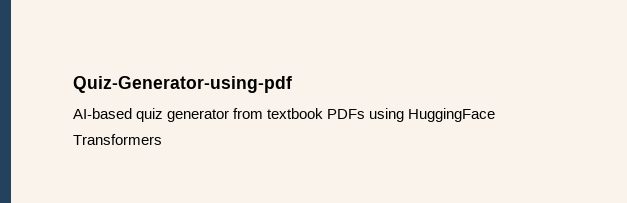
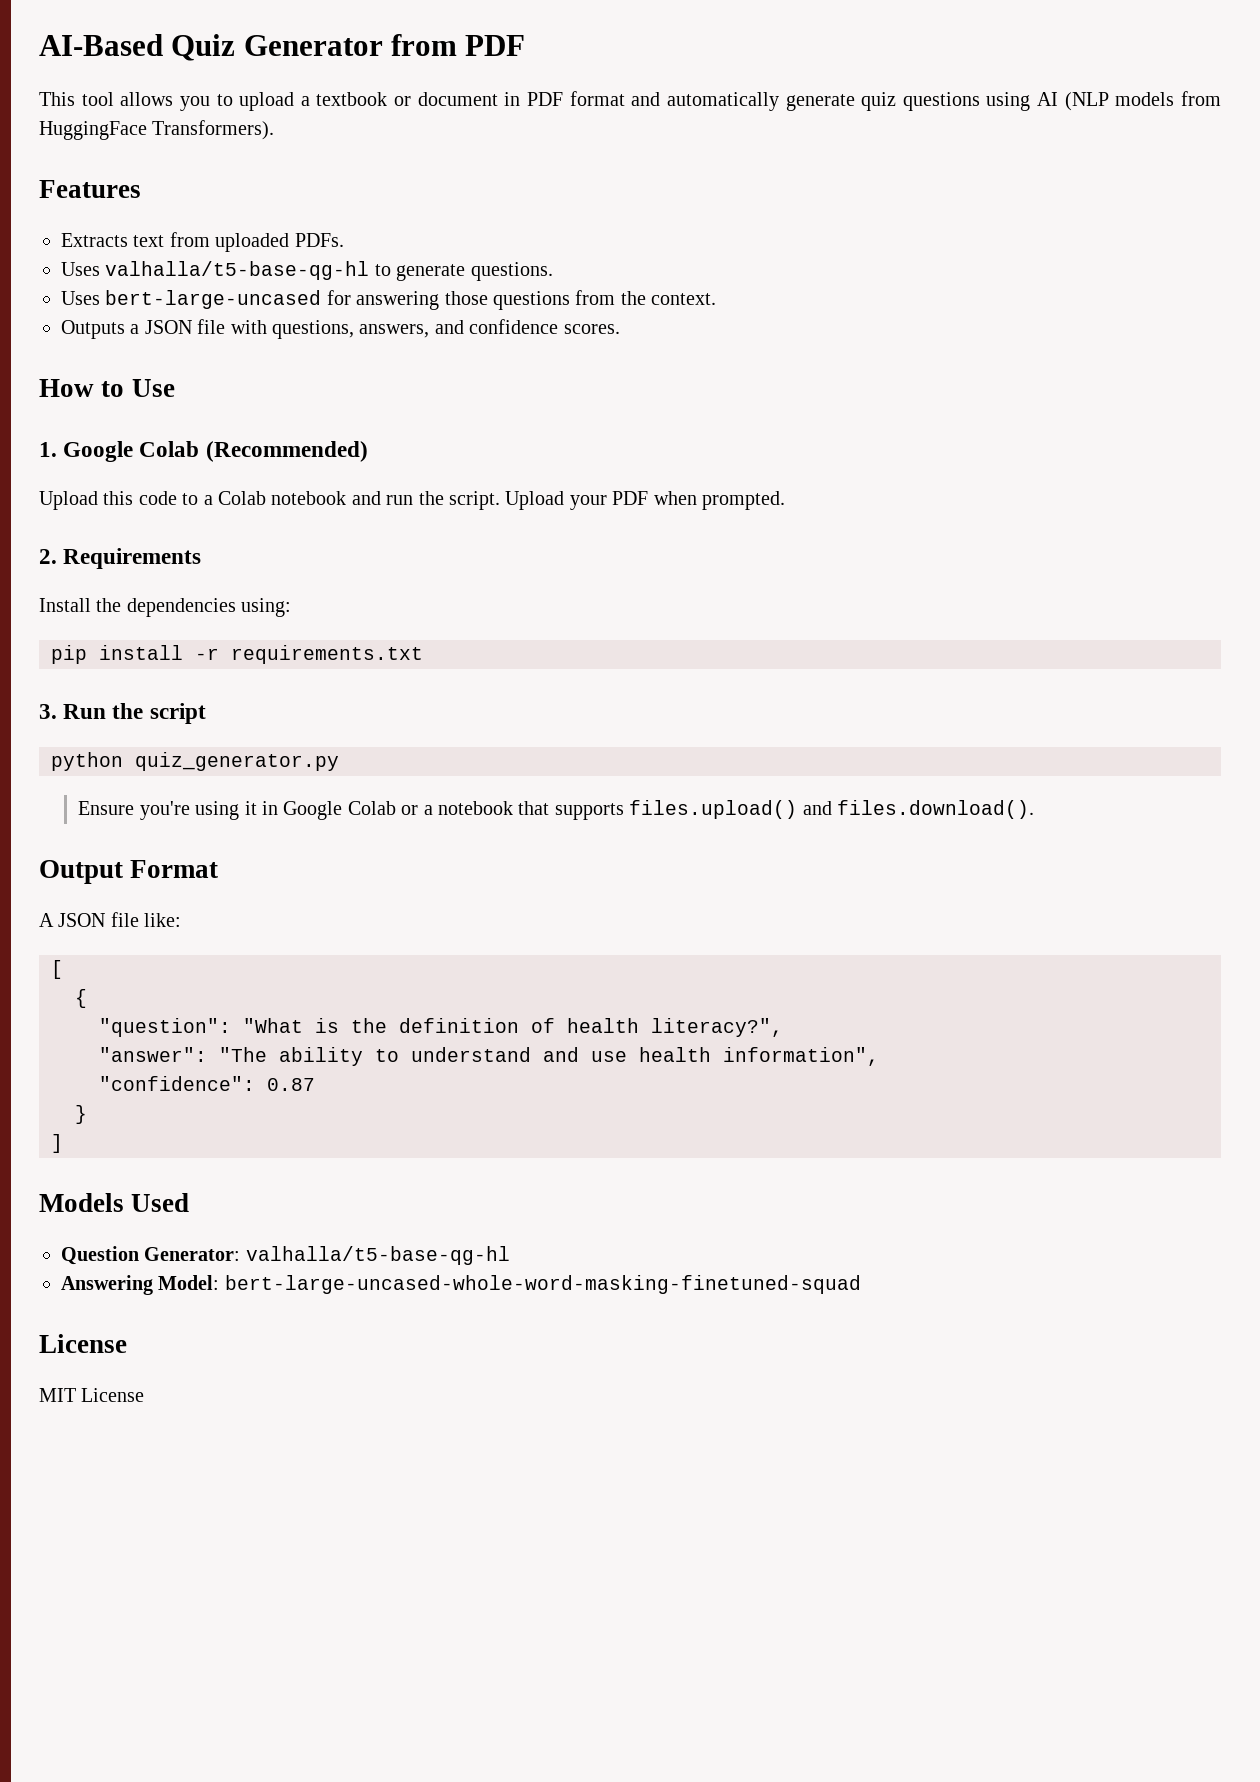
- Quiz-Generator-using-pdf
- AI-based quiz generator from textbook PDFs using HuggingFace Transformers
+ AI-Based Quiz Generator from PDF
+ This tool allows you to upload a textbook or document in PDF format and automatically generate quiz questions using AI (NLP models from HuggingFace Transformers).
+ Features
+ Extracts text from uploaded PDFs.
+ Uses valhalla/t5-base-qg-hl to generate questions.
+ Uses bert-large-uncased for answering those questions from the context.
+ Outputs a JSON file with questions, answers, and confidence scores.
+ How to Use
+ 1. Google Colab (Recommended)
+ Upload this code to a Colab notebook and run the script. Upload your PDF when prompted.
+ 2. Requirements
+ Install the dependencies using:
+ pip install -r requirements.txt
+ 3. Run the script
+ python quiz_generator.py
+ Ensure you're using it in Google Colab or a notebook that supports files.upload() and files.download().
+ Output Format
+ A JSON file like:
+ [
+ {
+ "question": "What is the definition of health literacy?",
+ "answer": "The ability to understand and use health information",
+ "confidence": 0.87
+ }
+ ]
+ Models Used
+ Question Generator: valhalla/t5-base-qg-hl
+ Answering Model: bert-large-uncased-whole-word-masking-finetuned-squad
+ License
+ MIT License

